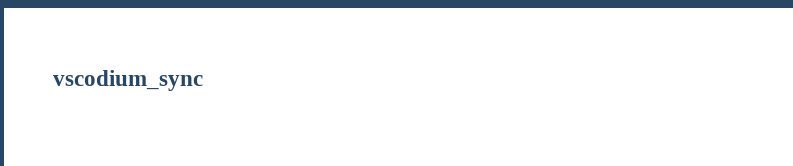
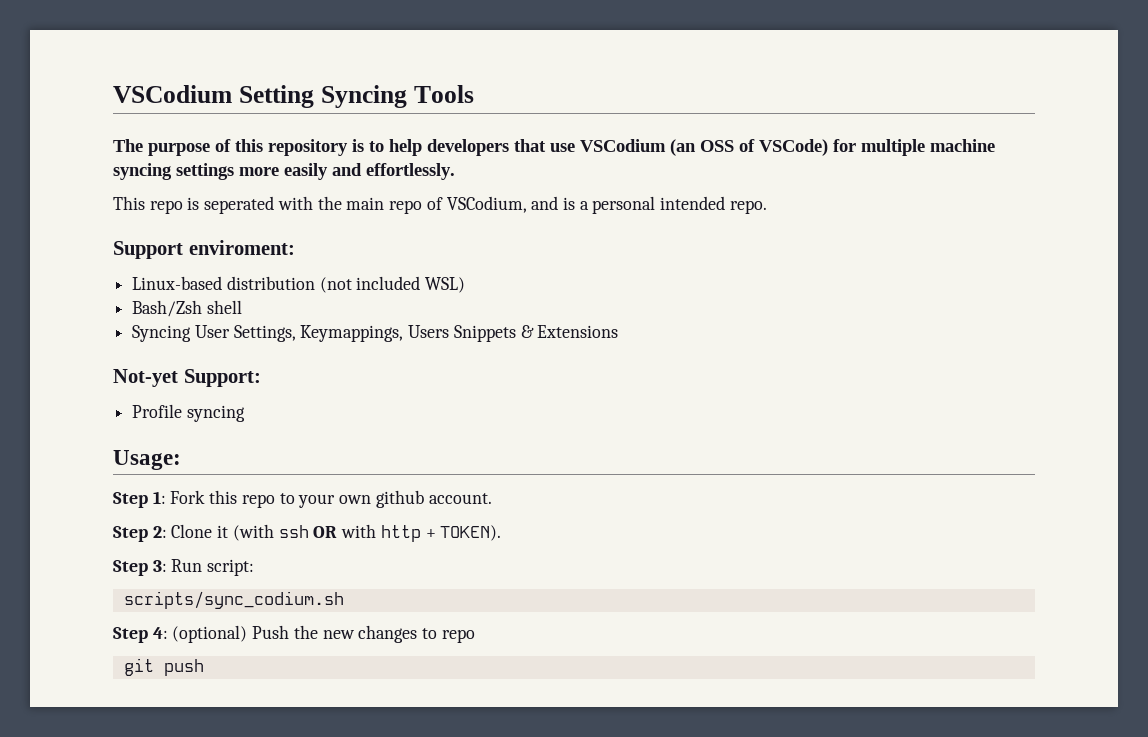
- vscodium_sync
+ VSCodium Setting Syncing Tools
+ The purpose of this repository is to help developers that use VSCodium (an OSS of VSCode) for multiple machine syncing settings more easily and effortlessly.
+ This repo is seperated with the main repo of VSCodium, and is a personal intended repo.
+ Support enviroment:
+ Linux-based distribution (not included WSL)
+ Bash/Zsh shell
+ Syncing User Settings, Keymappings, Users Snippets & Extensions
+ Not-yet Support:
+ Profile syncing
+ Usage:
+ Step 1: Fork this repo to your own github account.
+ Step 2: Clone it (with ssh OR with http + TOKEN).
+ Step 3: Run script:
+ scripts/sync_codium.sh
+ Step 4: (optional) Push the new changes to repo
+ git push

